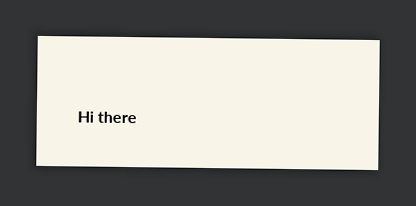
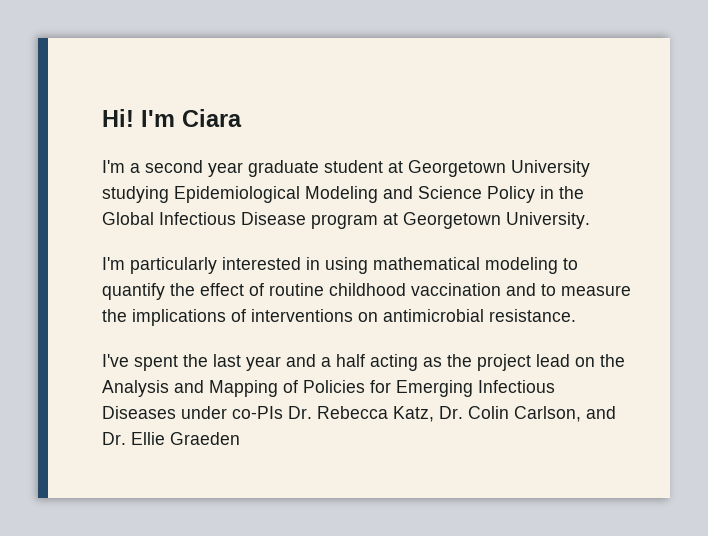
- Hi there
+ Hi! I'm Ciara
+ I'm a second year graduate student at Georgetown University studying Epidemiological Modeling and Science Policy in the Global Infectious Disease program at Georgetown University.
+ I'm particularly interested in using mathematical modeling to quantify the effect of routine childhood vaccination and to measure the implications of interventions on antimicrobial resistance.
+ I've spent the last year and a half acting as the project lead on the Analysis and Mapping of Policies for Emerging Infectious Diseases under co-PIs Dr. Rebecca Katz, Dr. Colin Carlson, and Dr. Ellie Graeden

